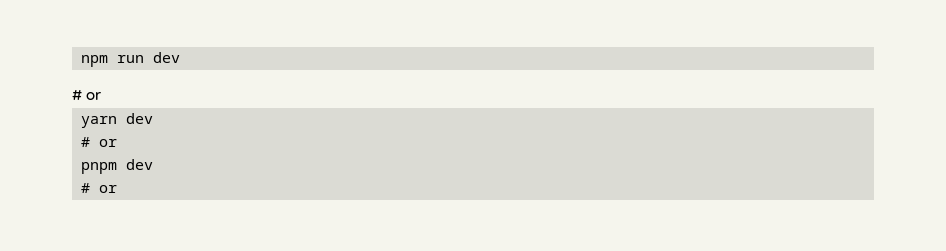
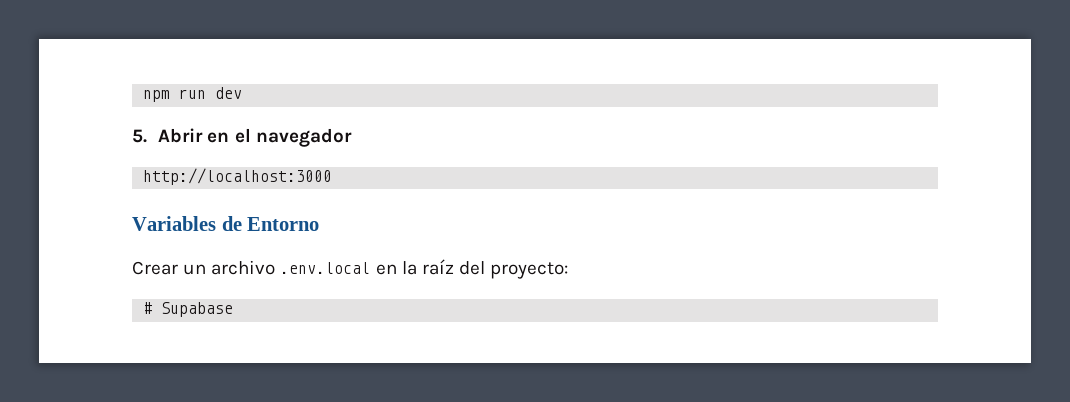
  npm run dev
- # or
- yarn dev
- # or
- pnpm dev
- # or
+ 5. Abrir en el navegador
+ http://localhost:3000
+ Variables de Entorno
+ Crear un archivo .env.local en la raíz del proyecto:
+ # Supabase

